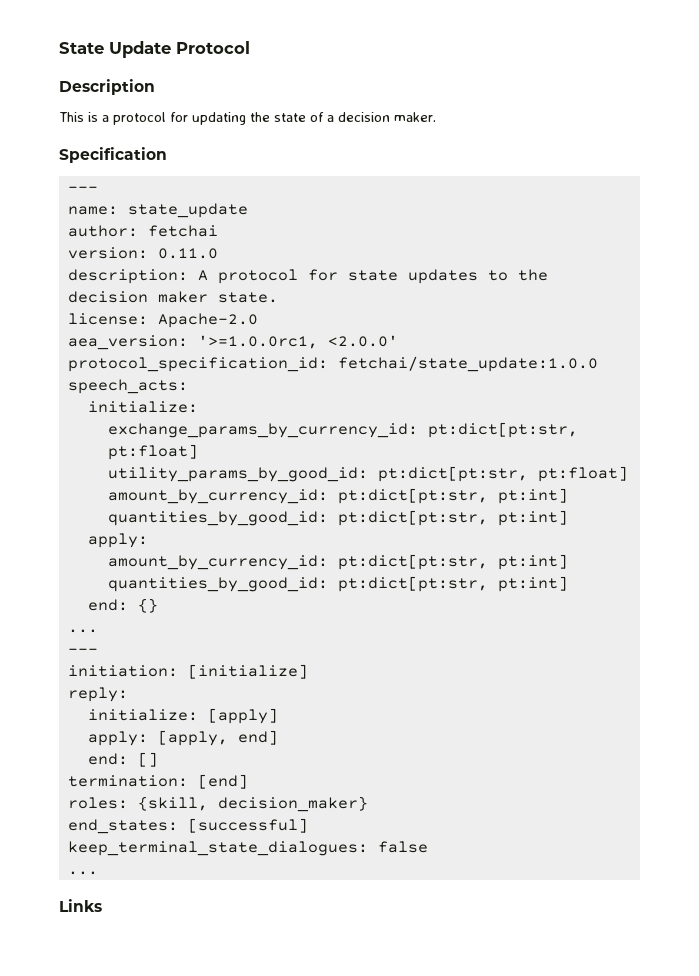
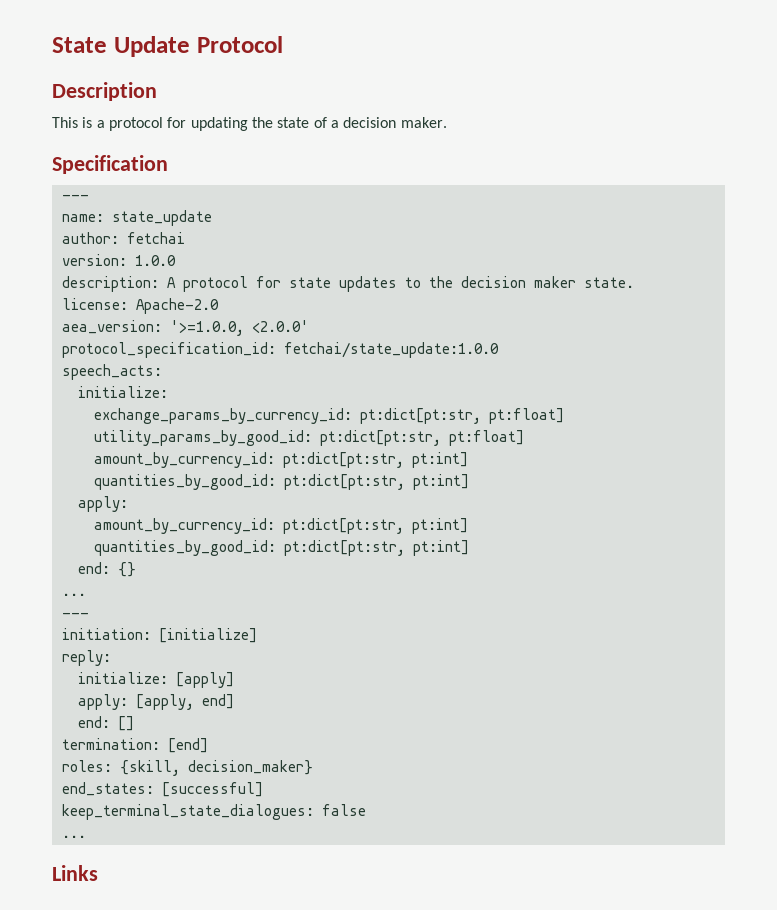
- version: 0.11.0
+ version: 1.0.0
- aea_version: '>=1.0.0rc1, <2.0.0'
+ aea_version: '>=1.0.0, <2.0.0'

